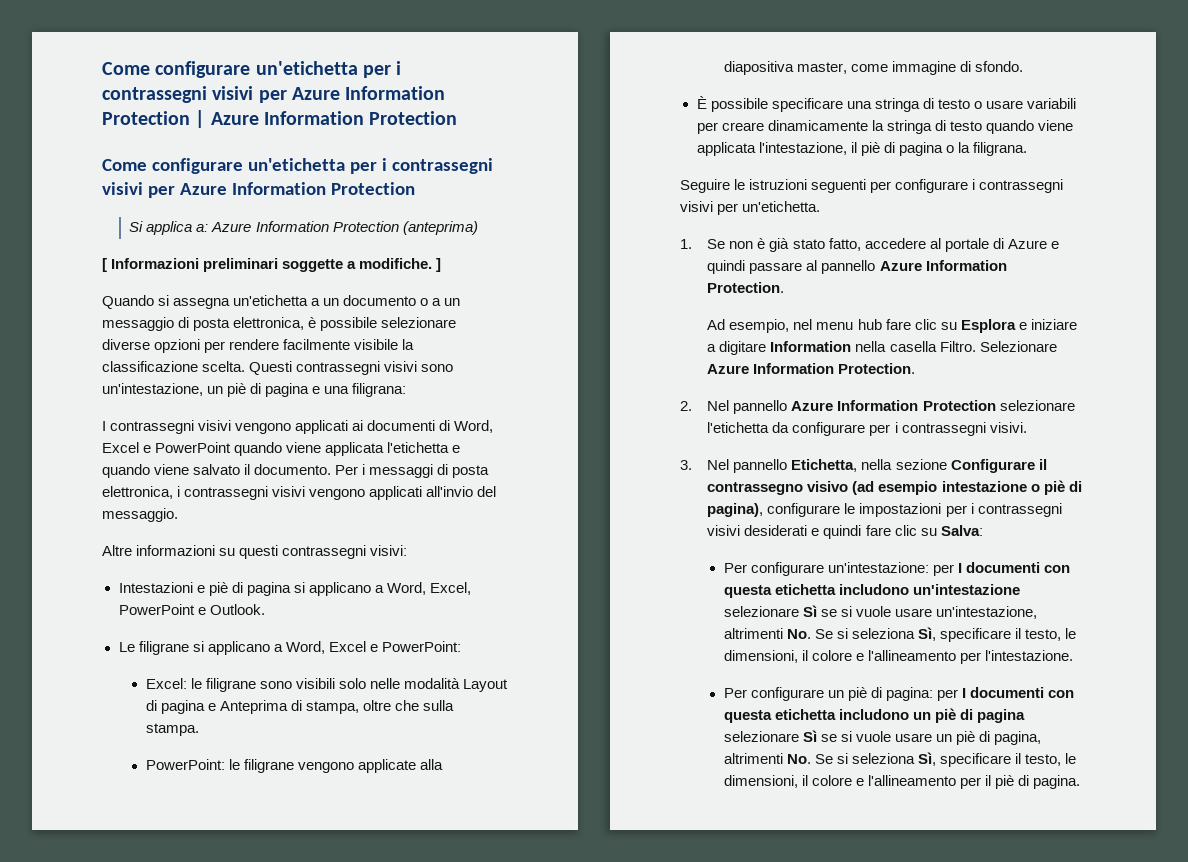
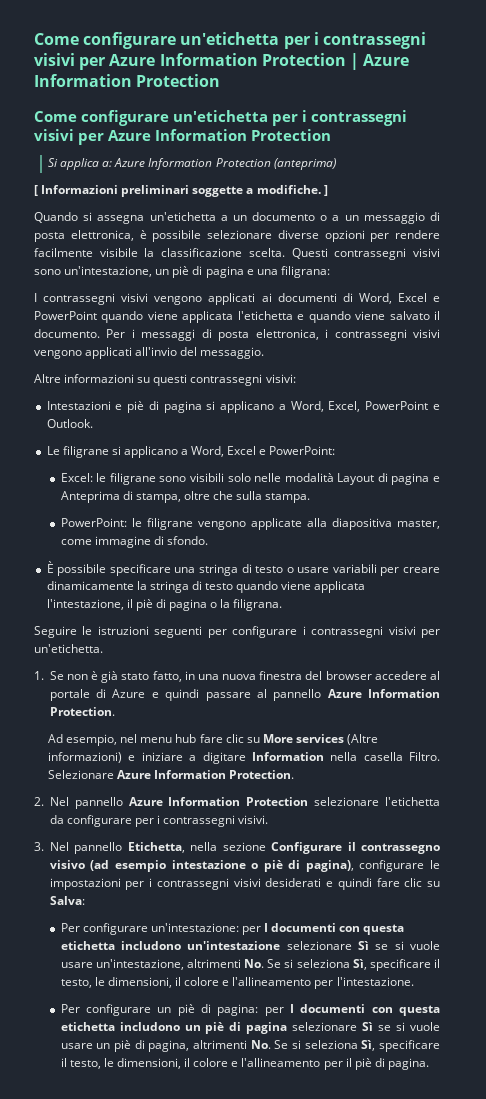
- 1. Se non è già stato fatto, accedere al portale di Azure e quindi passare al pannello Azure Information Protection.
+ 1. Se non è già stato fatto, in una nuova finestra del browser accedere al portale di Azure e quindi passare al pannello Azure Information Protection.
- Ad esempio, nel menu hub fare clic su Esplora e iniziare a digitare Information nella casella Filtro.
+ Ad esempio, nel menu hub fare clic su More services (Altre informazioni) e iniziare a digitare Information nella casella Filtro.

